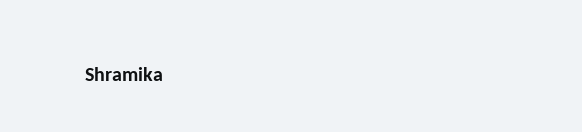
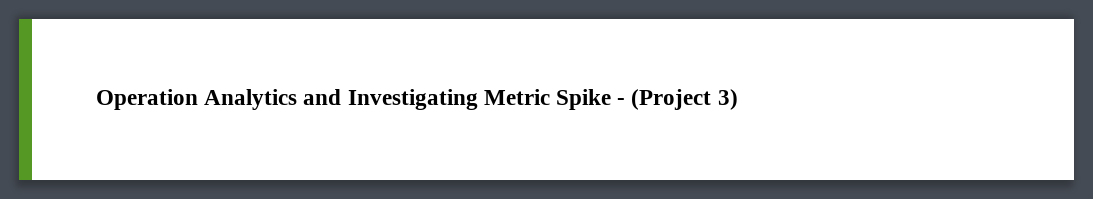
- Shramika
+ Operation Analytics and Investigating Metric Spike - (Project 3)

